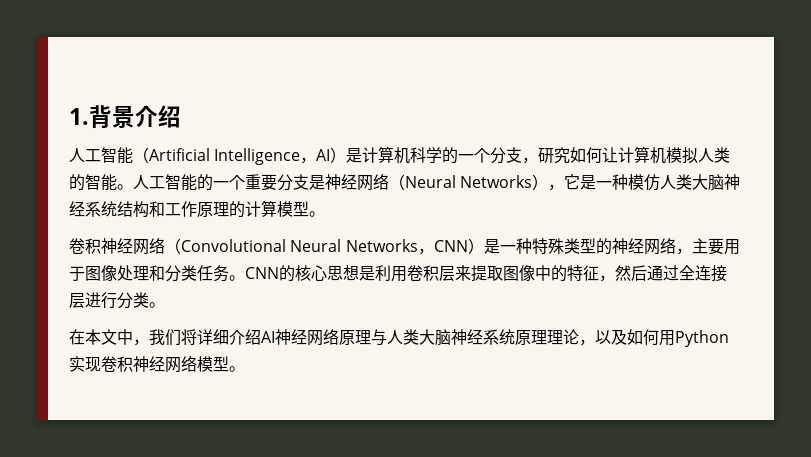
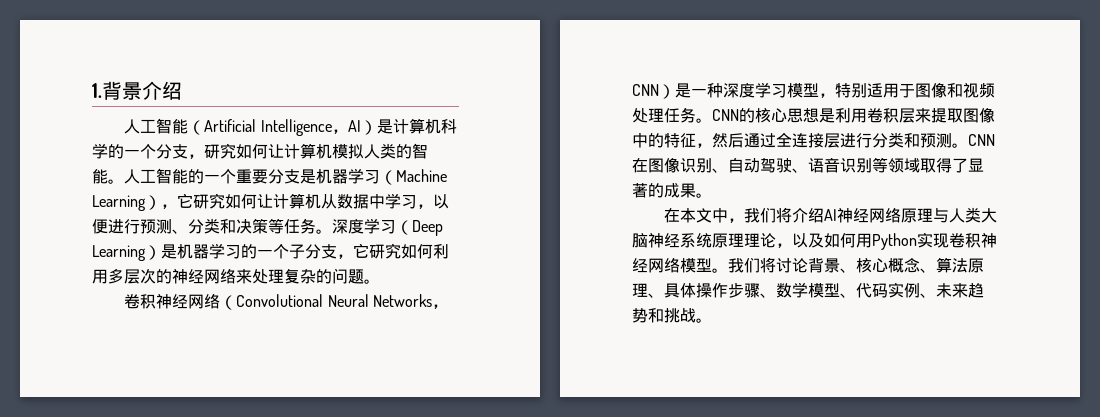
- 人工智能的一个重要分支是神经网络（Neural Networks），它是一种模仿人类大脑神经系统结构和工作原理的计算模型。
+ 人工智能的一个重要分支是机器学习（Machine Learning），它研究如何让计算机从数据中学习，以便进行预测、分类和决策等任务。深度学习（Deep Learning）是机器学习的一个子分支，它研究如何利用多层次的神经网络来处理复杂的问题。
- 卷积神经网络（Convolutional Neural Networks，CNN）是一种特殊类型的神经网络，主要用于图像处理和分类任务。
+ 卷积神经网络（Convolutional Neural Networks，CNN）是一种深度学习模型，特别适用于图像和视频处理任务。
- CNN的核心思想是利用卷积层来提取图像中的特征，然后通过全连接层进行分类。
+ CNN的核心思想是利用卷积层来提取图像中的特征，然后通过全连接层进行分类和预测。CNN在图像识别、自动驾驶、语音识别等领域取得了显著的成果。
- 在本文中，我们将详细介绍AI神经网络原理与人类大脑神经系统原理理论，以及如何用Python实现卷积神经网络模型。
+ 在本文中，我们将介绍AI神经网络原理与人类大脑神经系统原理理论，以及如何用Python实现卷积神经网络模型。
+ 我们将讨论背景、核心概念、算法原理、具体操作步骤、数学模型、代码实例、未来趋势和挑战。

